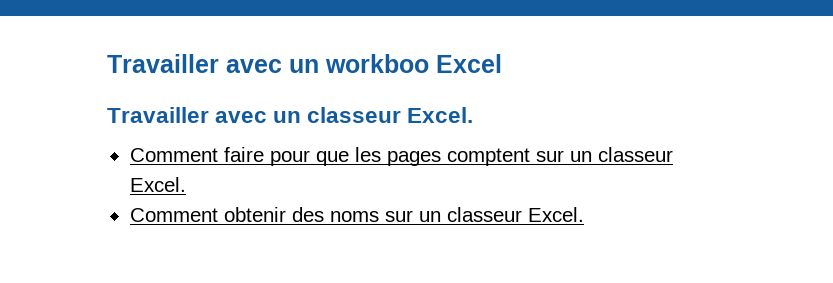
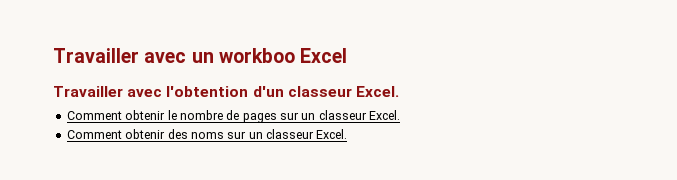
- Travailler avec un classeur Excel.
- Comment faire pour que les pages comptent sur un classeur Excel.
+ Travailler avec l'obtention d'un classeur Excel.
+ Comment obtenir le nombre de pages sur un classeur Excel.

